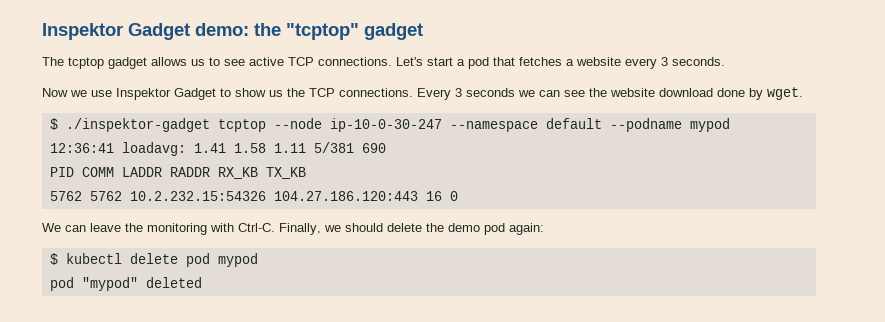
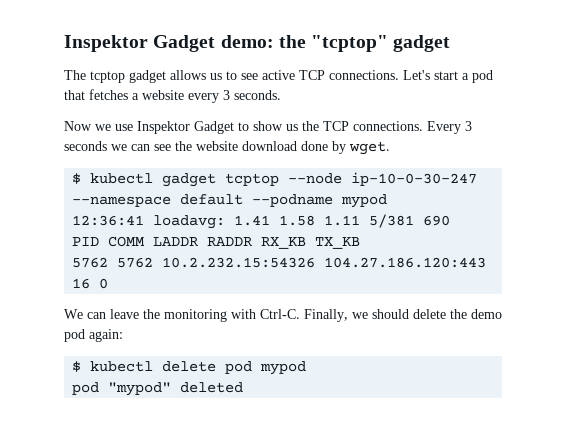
- $ ./inspektor-gadget tcptop --node ip-10-0-30-247 --namespace default --podname mypod
+ $ kubectl gadget tcptop --node ip-10-0-30-247 --namespace default --podname mypod

